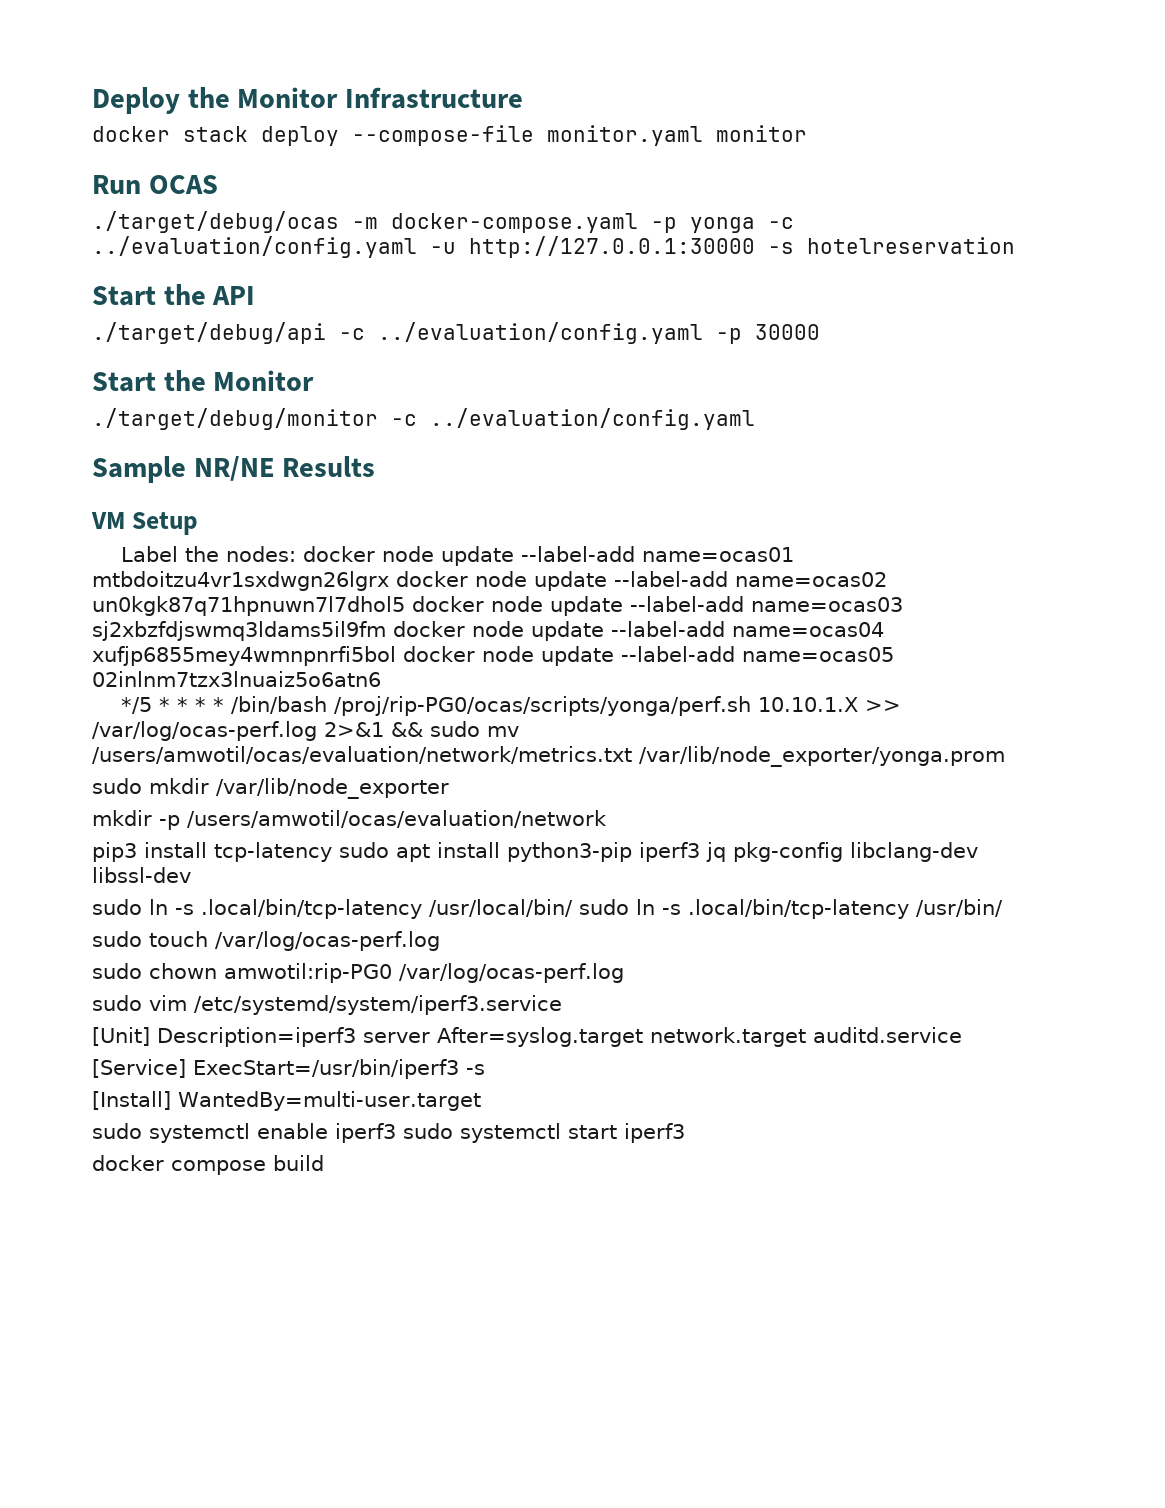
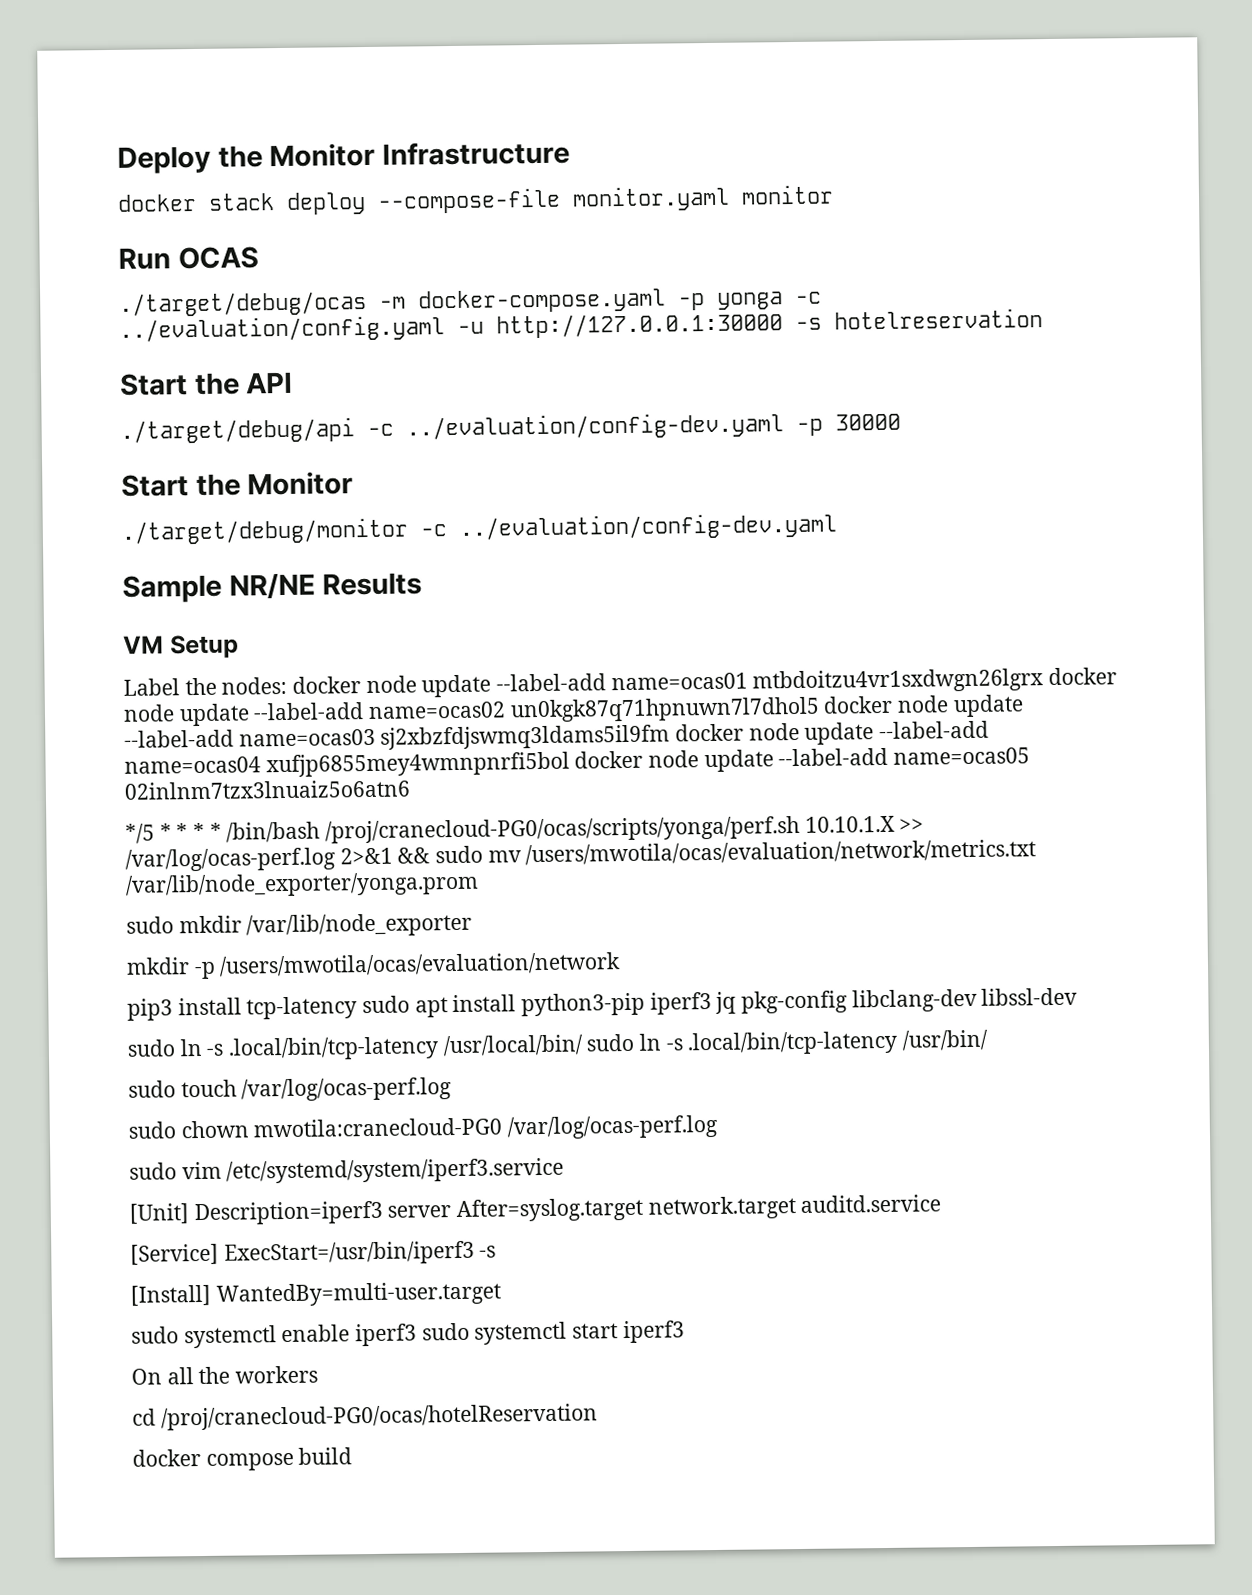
- ./target/debug/api -c ../evaluation/config.yaml -p 30000
+ ./target/debug/api -c ../evaluation/config-dev.yaml -p 30000
- ./target/debug/monitor -c ../evaluation/config.yaml
+ ./target/debug/monitor -c ../evaluation/config-dev.yaml
- */5 * * * * /bin/bash /proj/rip-PG0/ocas/scripts/yonga/perf.sh 10.10.1.X >> /var/log/ocas-perf.log 2>&1 && sudo mv /users/amwotil/ocas/evaluation/network/metrics.txt /var/lib/node_exporter/yonga.prom
+ */5 * * * * /bin/bash /proj/cranecloud-PG0/ocas/scripts/yonga/perf.sh 10.10.1.X >> /var/log/ocas-perf.log 2>&1 && sudo mv /users/mwotila/ocas/evaluation/network/metrics.txt /var/lib/node_exporter/yonga.prom
- mkdir -p /users/amwotil/ocas/evaluation/network
+ mkdir -p /users/mwotila/ocas/evaluation/network
- sudo chown amwotil:rip-PG0 /var/log/ocas-perf.log
+ sudo chown mwotila:cranecloud-PG0 /var/log/ocas-perf.log
+ On all the workers
+ cd /proj/cranecloud-PG0/ocas/hotelReservation

